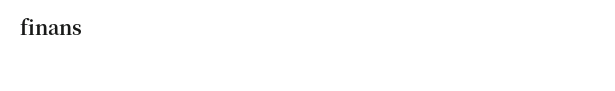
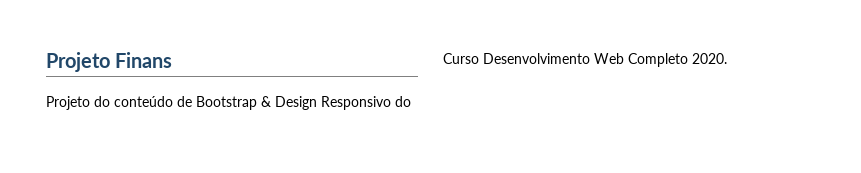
- finans
+ Projeto Finans
+ Projeto do conteúdo de Bootstrap & Design Responsivo do Curso Desenvolvimento Web Completo 2020.

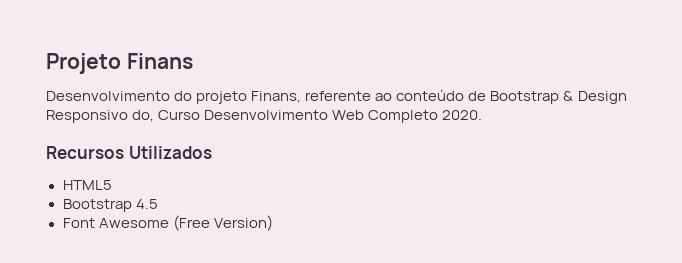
- Projeto do conteúdo de Bootstrap & Design Responsivo do Curso Desenvolvimento Web Completo 2020.
+ Desenvolvimento do projeto Finans, referente ao conteúdo de Bootstrap & Design Responsivo do, Curso Desenvolvimento Web Completo 2020.
+ Recursos Utilizados
+ HTML5
+ Bootstrap 4.5
+ Font Awesome (Free Version)

